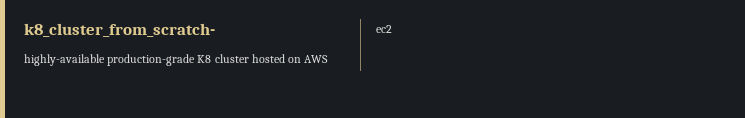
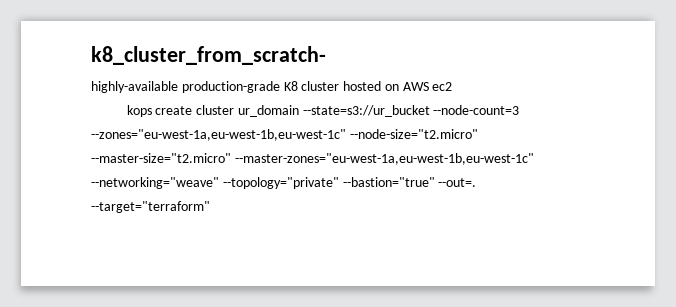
+ kops create cluster ur_domain --state=s3://ur_bucket --node-count=3 --zones="eu-west-1a,eu-west-1b,eu-west-1c" --node-size="t2.micro" --master-size="t2.micro" --master-zones="eu-west-1a,eu-west-1b,eu-west-1c" --networking="weave" --topology="private" --bastion="true" --out=. --target="terraform"

